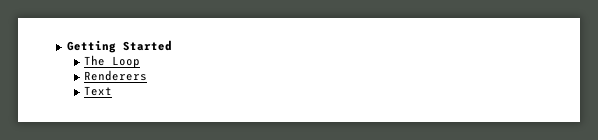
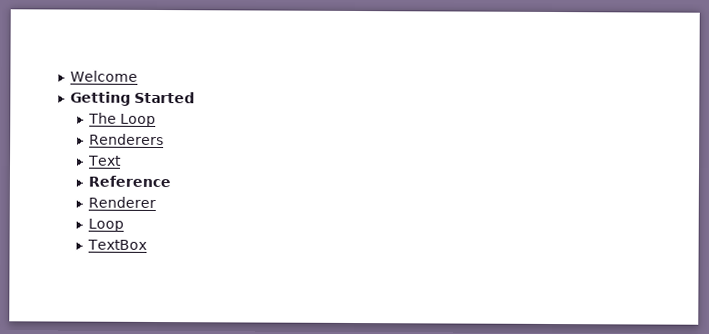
+ Welcome
+ Reference
+ Renderer
+ Loop
+ TextBox

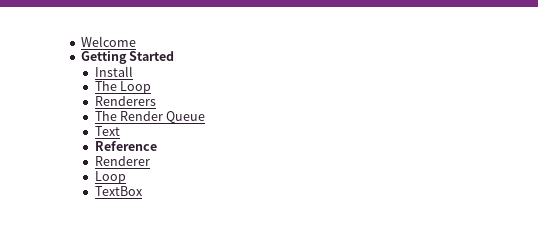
+ Install
+ The Render Queue

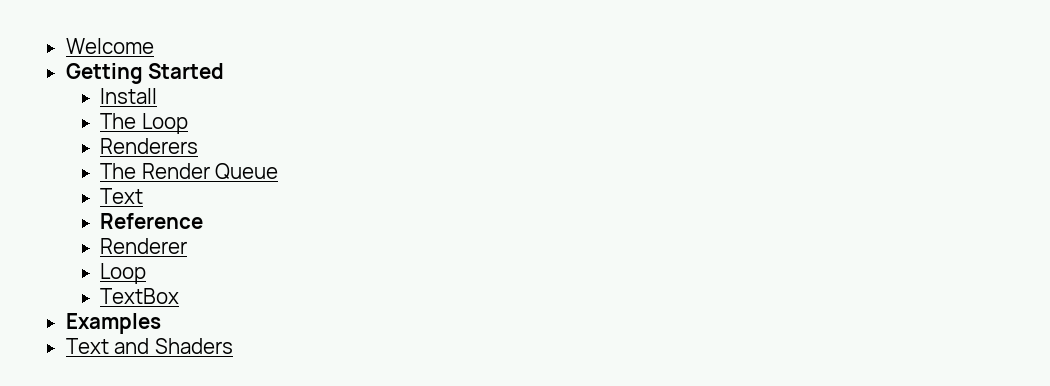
+ Examples
+ Text and Shaders

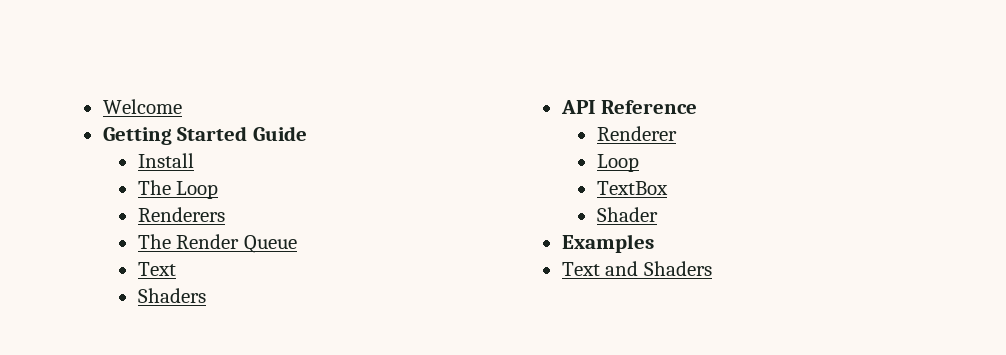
- Getting Started
+ Getting Started Guide
  The Render Queue
  Text
- Reference
+ Shaders
+ API Reference
+ Shader

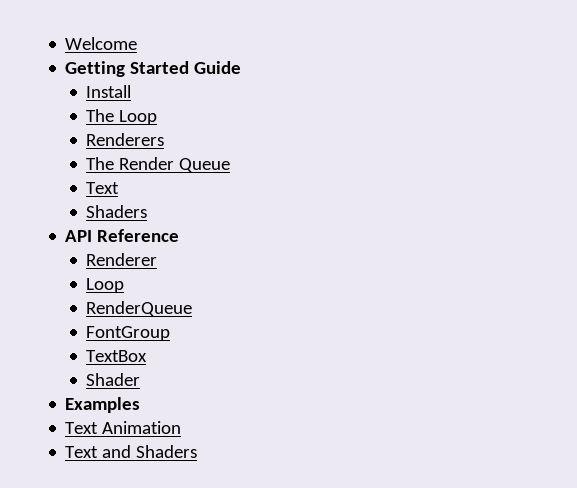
+ RenderQueue
+ FontGroup
+ Text Animation

